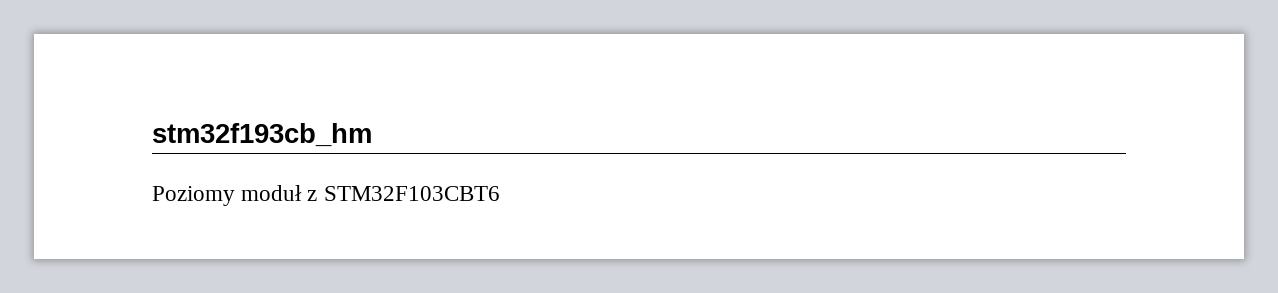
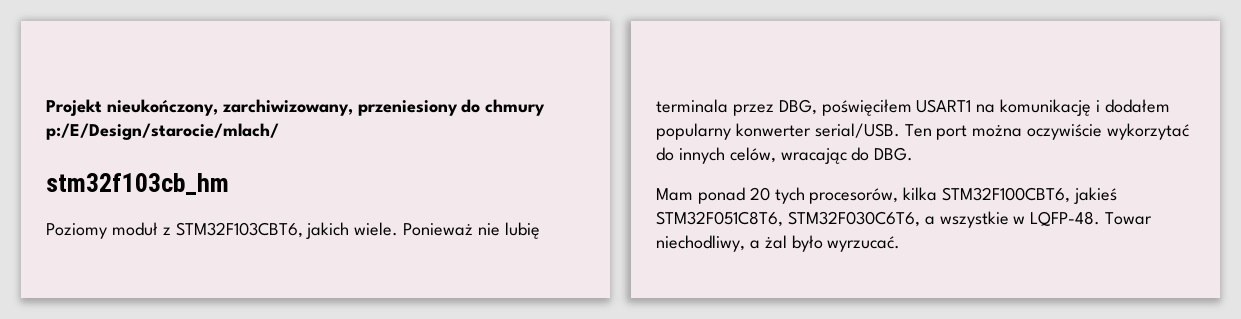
- stm32f193cb_hm
- Poziomy moduł z STM32F103CBT6
+ Projekt nieukończony, zarchiwizowany, przeniesiony do chmury p:/E/Design/starocie/mlach/
+ stm32f103cb_hm
+ Poziomy moduł z STM32F103CBT6, jakich wiele. Ponieważ nie lubię terminala przez DBG, poświęciłem USART1 na komunikację i dodałem popularny konwerter serial/USB. Ten port można oczywiście wykorzytać do innych celów, wracając do DBG.
+ Mam ponad 20 tych procesorów, kilka STM32F100CBT6, jakieś STM32F051C8T6, STM32F030C6T6, a wszystkie w LQFP-48. Towar niechodliwy, a żal było wyrzucać.

